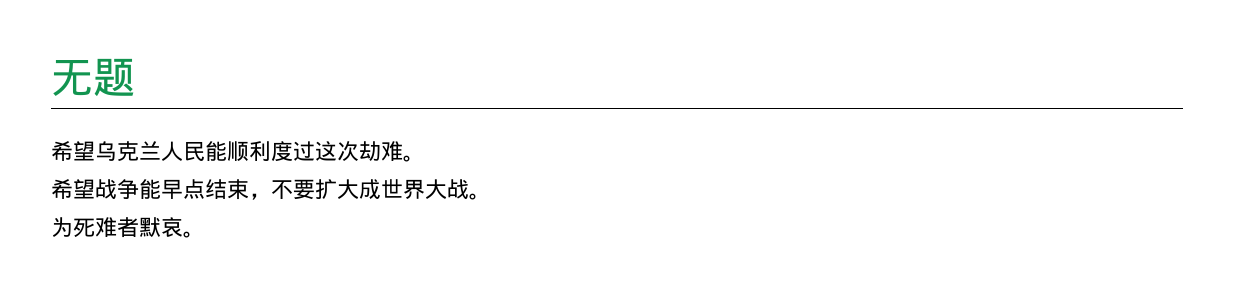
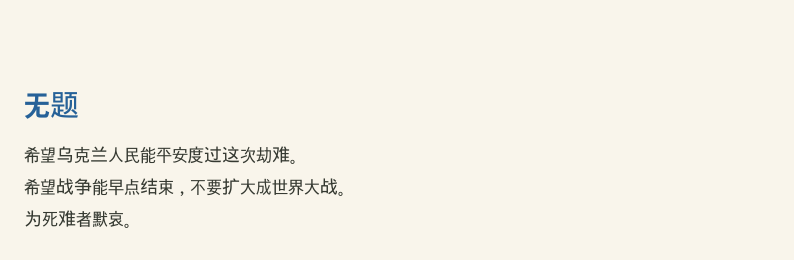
- 希望乌克兰人民能顺利度过这次劫难。
+ 希望乌克兰人民能平安度过这次劫难。

